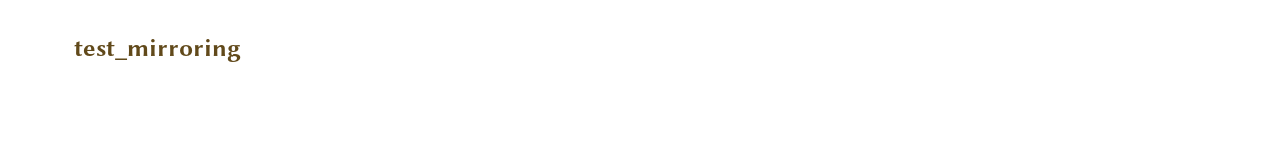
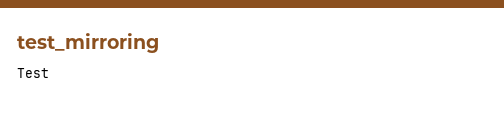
+ Test

